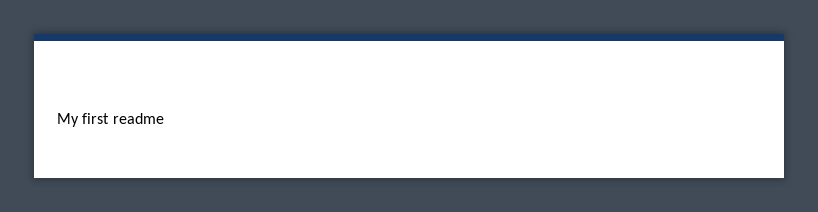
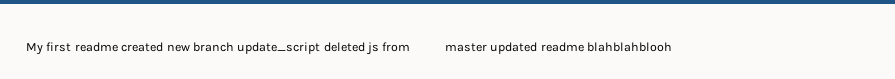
- My first readme
+ My first readme created new branch update_script deleted js from master updated readme blahblahblooh

